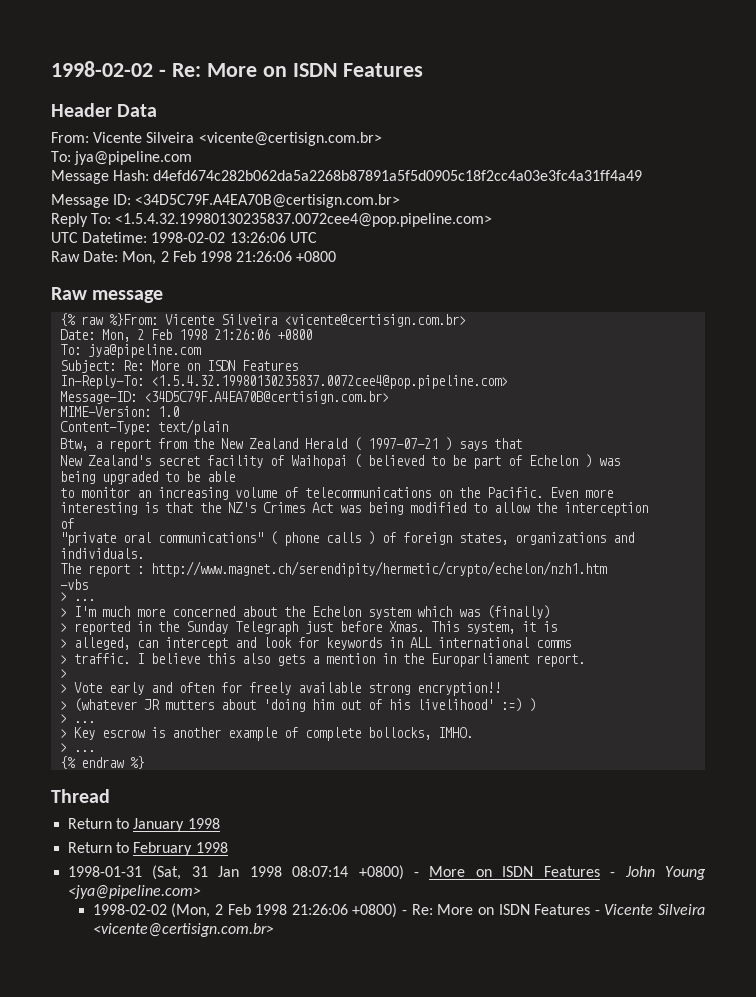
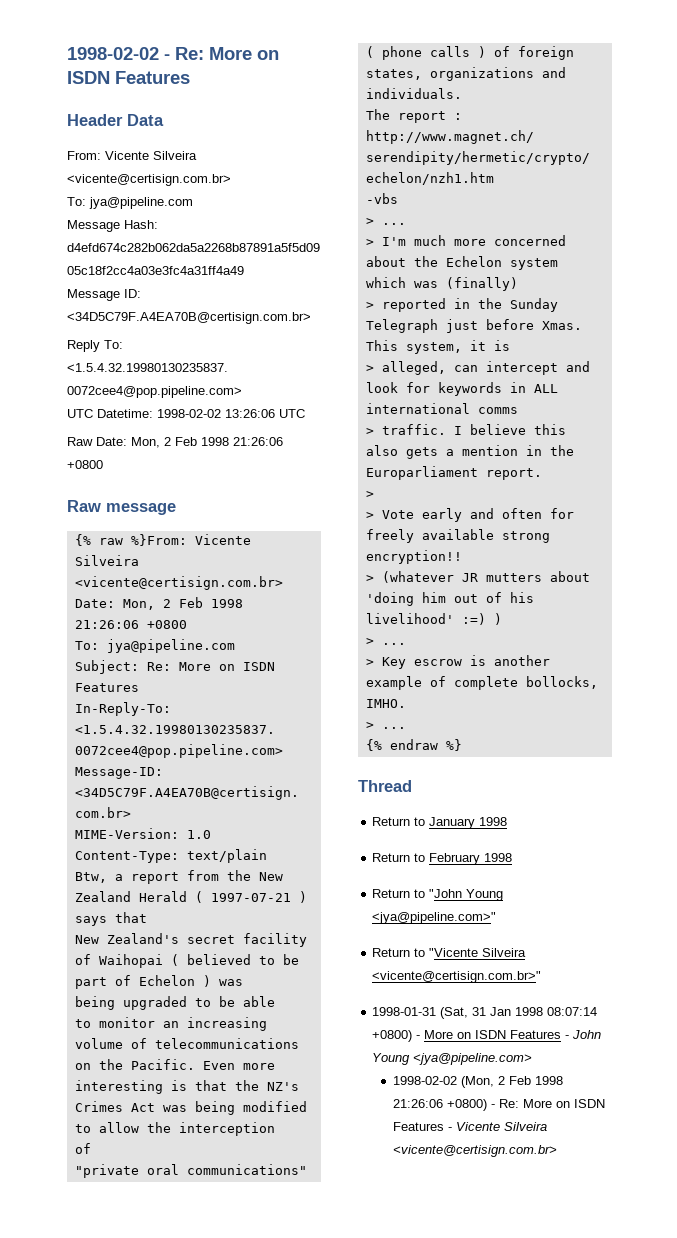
+ Return to "John Young <jya@pipeline.com>"
+ Return to "Vicente Silveira <vicente@certisign.com.br>"

